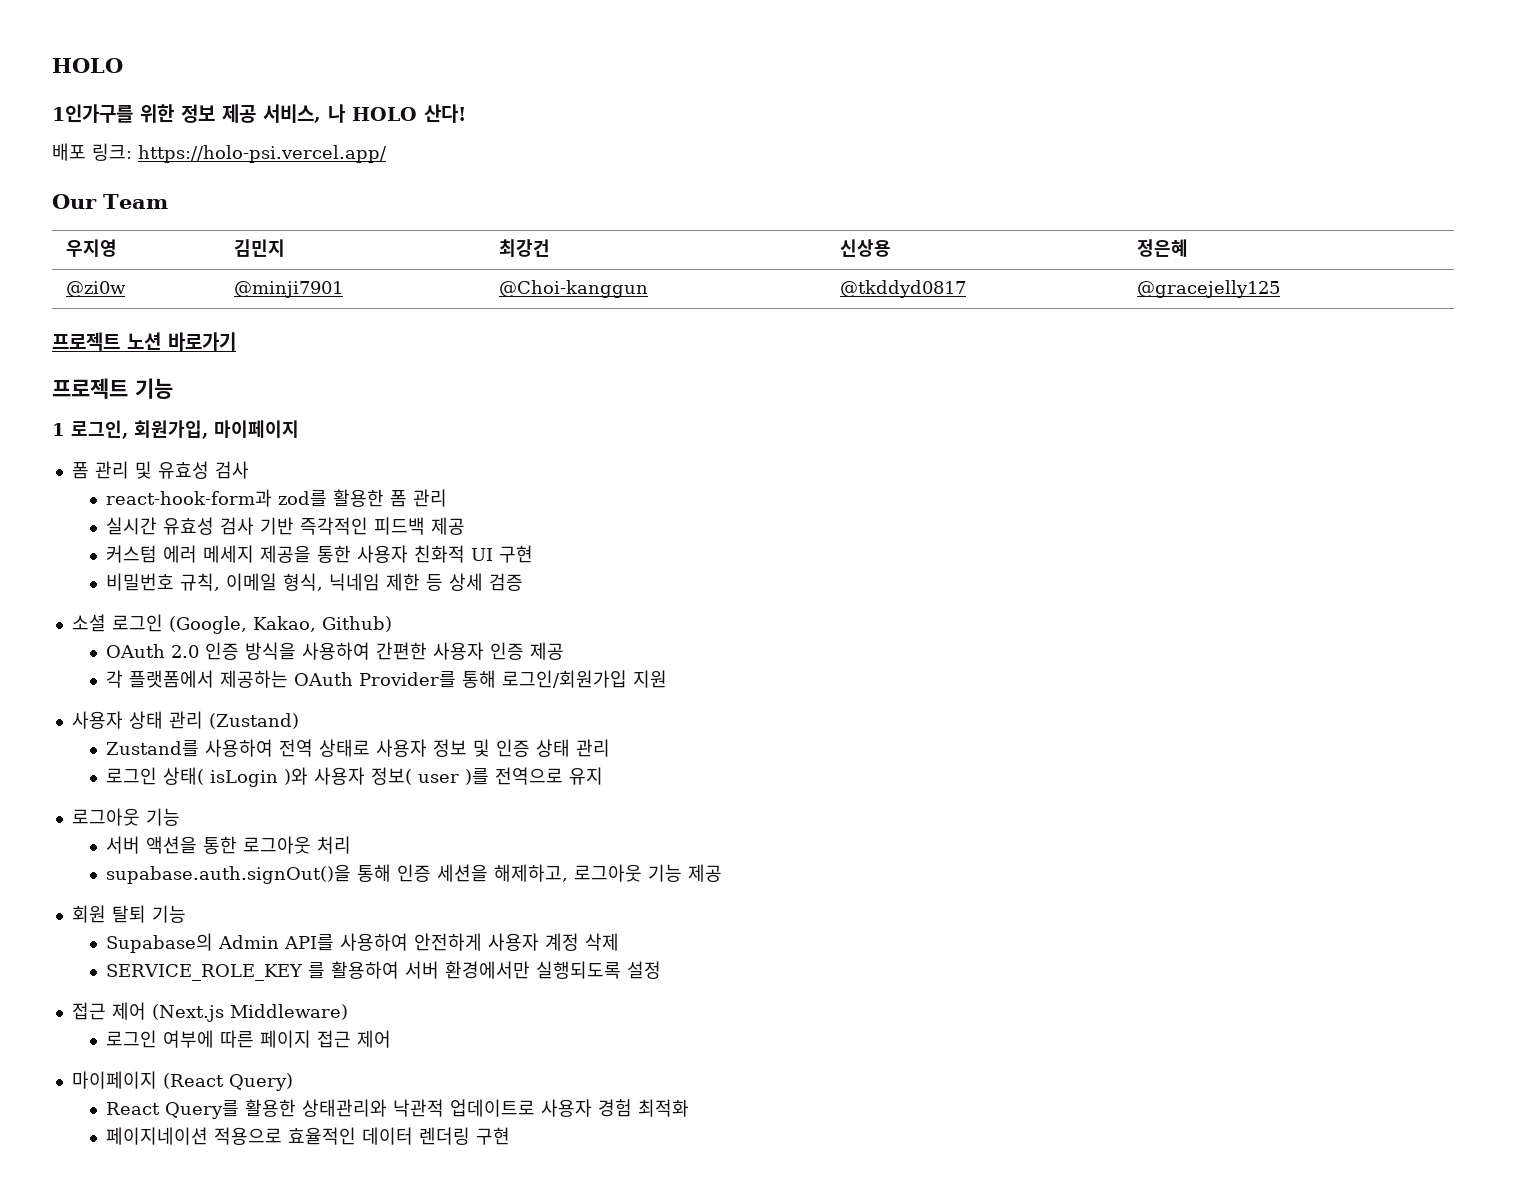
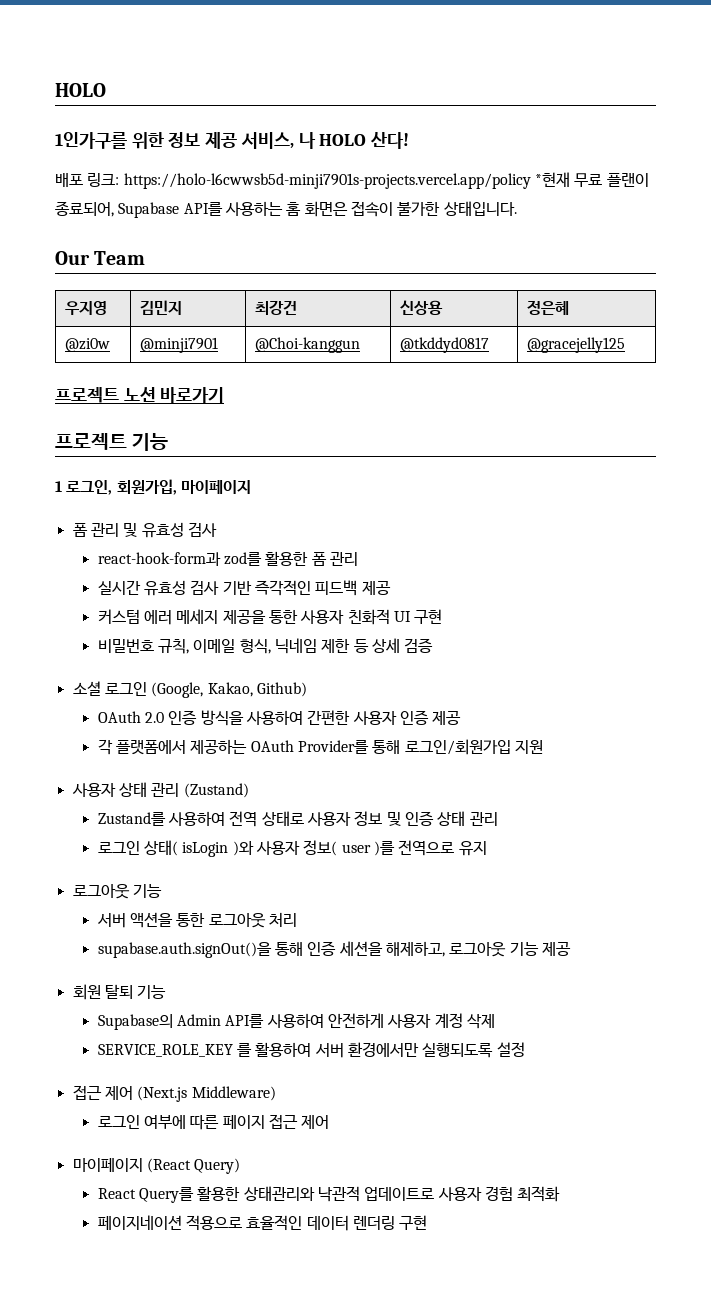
- 배포 링크: https://holo-psi.vercel.app/
+ 배포 링크: https://holo-l6cwwsb5d-minji7901s-projects.vercel.app/policy *현재 무료 플랜이 종료되어, Supabase API를 사용하는 홈 화면은 접속이 불가한 상태입니다.

